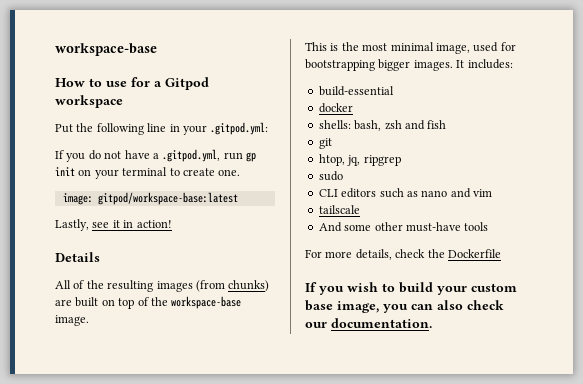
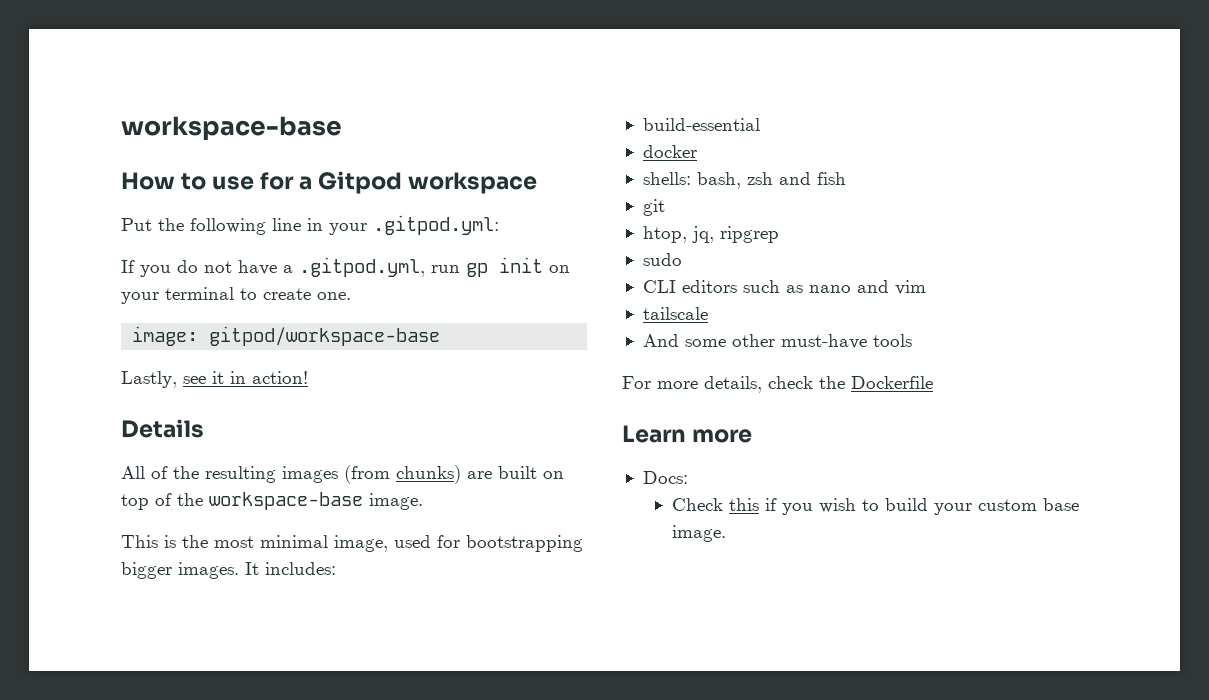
- image: gitpod/workspace-base:latest
+ image: gitpod/workspace-base
- If you wish to build your custom base image, you can also check our documentation.
+ Learn more
+ Docs:
+ Check this if you wish to build your custom base image.

